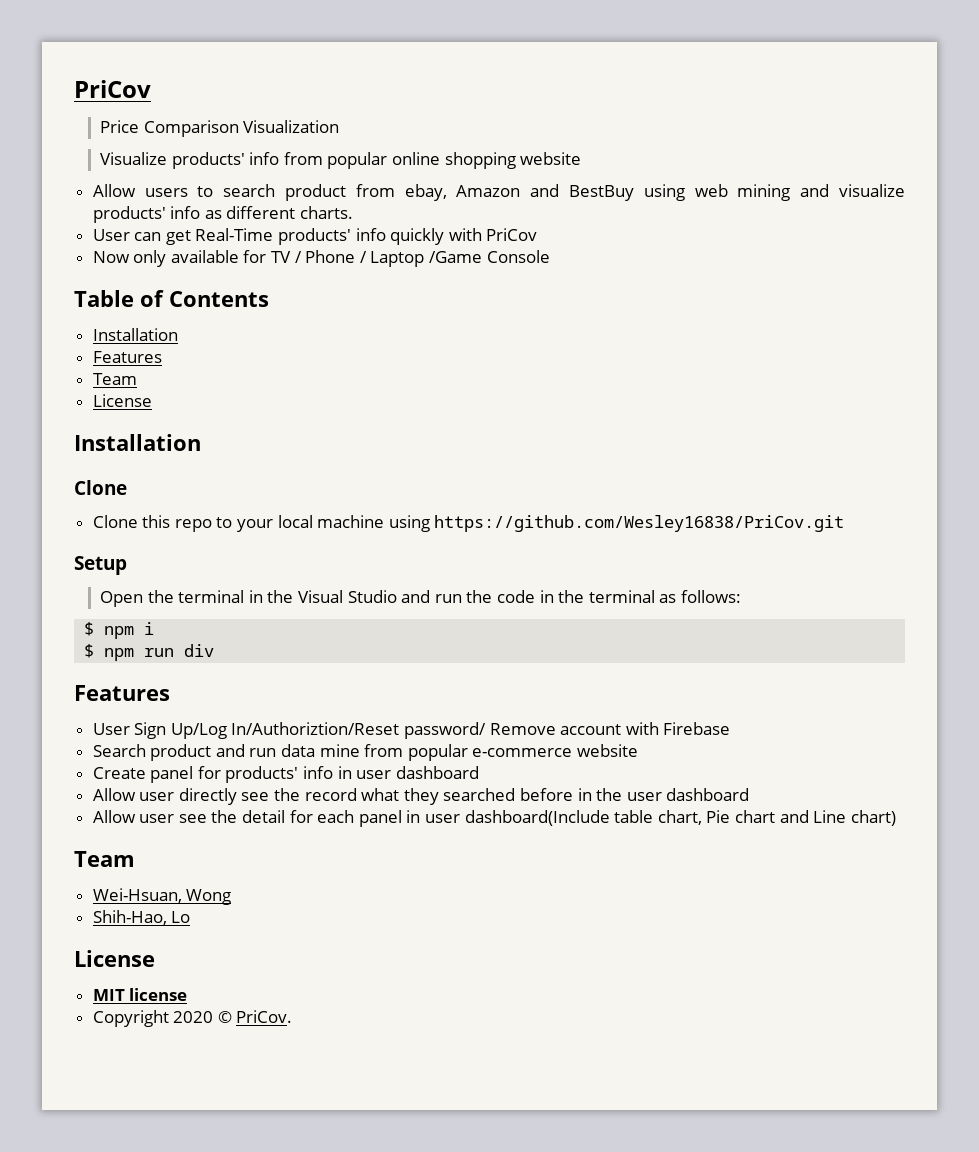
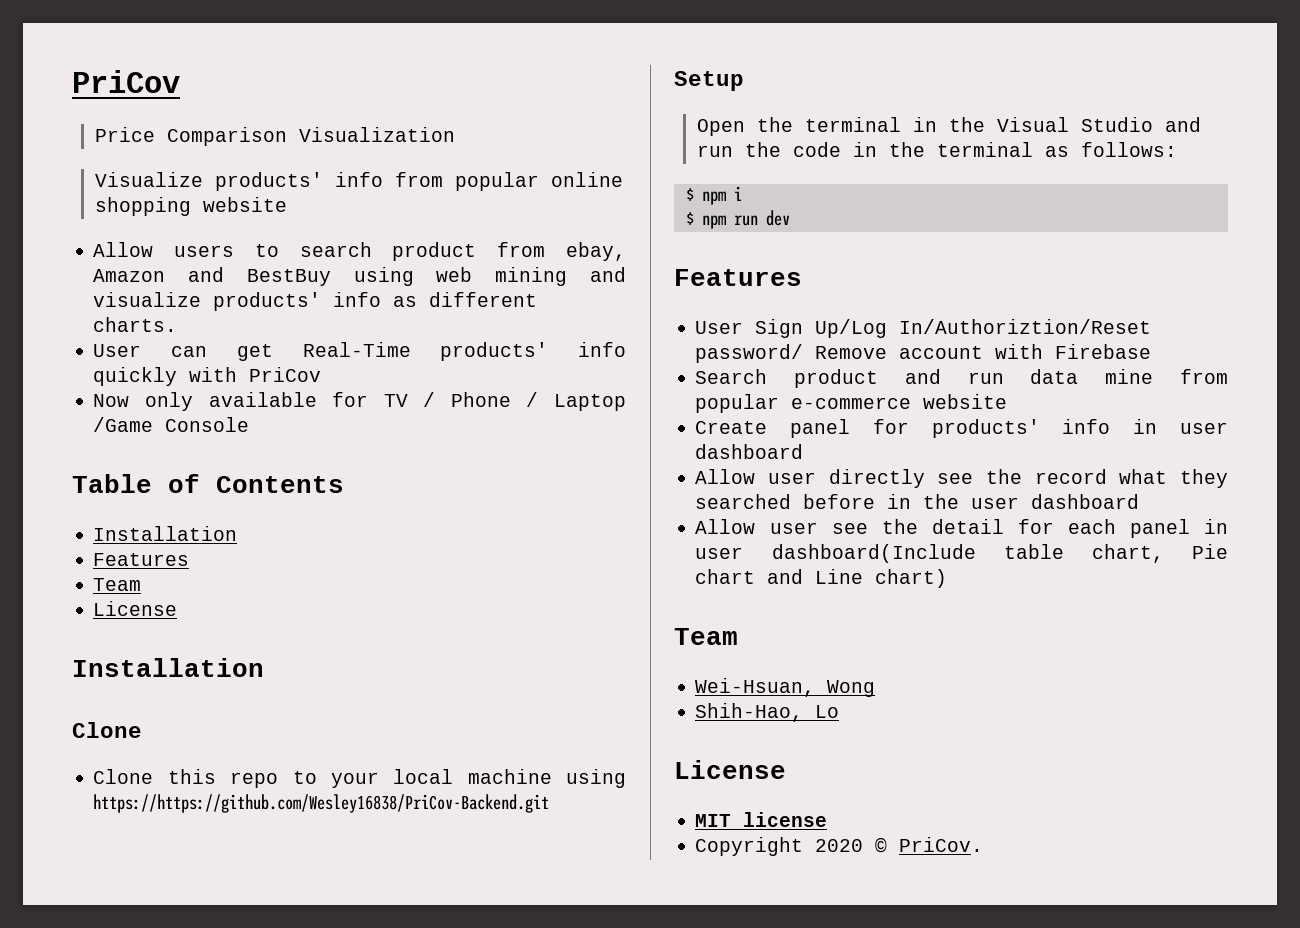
- Clone this repo to your local machine using https://github.com/Wesley16838/PriCov.git
+ Clone this repo to your local machine using https://https://github.com/Wesley16838/PriCov-Backend.git
- $ npm run div
+ $ npm run dev

